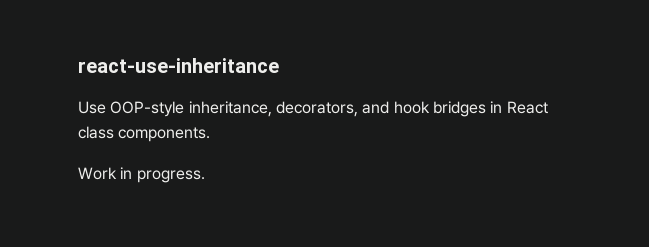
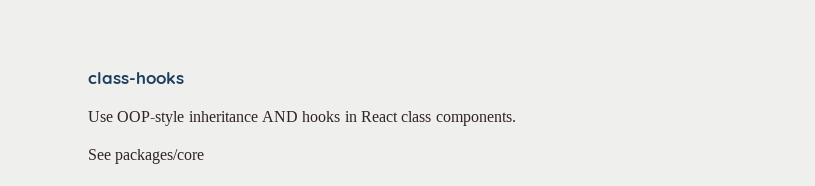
- react-use-inheritance
+ class-hooks
- Use OOP-style inheritance, decorators, and hook bridges in React class components.
+ Use OOP-style inheritance AND hooks in React class components.
- Work in progress.
+ See packages/core

